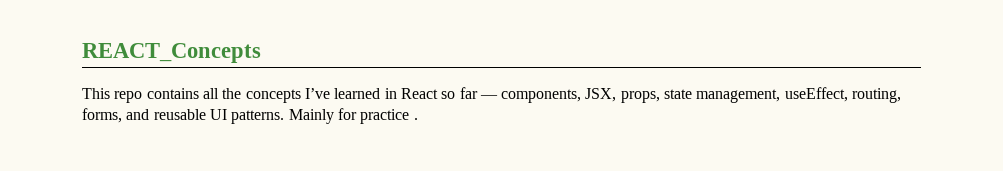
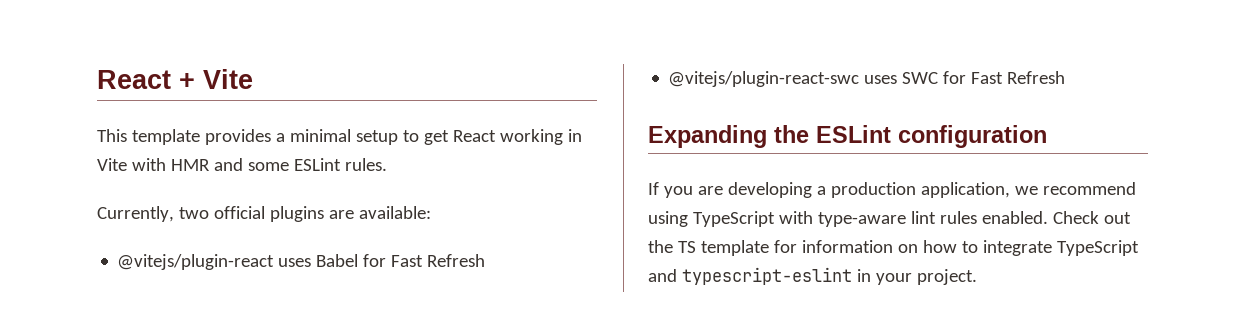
- REACT_Concepts
- This repo contains all the concepts I’ve learned in React so far — components, JSX, props, state management, useEffect, routing, forms, and reusable UI patterns. Mainly for practice .
+ React + Vite
+ This template provides a minimal setup to get React working in Vite with HMR and some ESLint rules.
+ Currently, two official plugins are available:
+ @vitejs/plugin-react uses Babel for Fast Refresh
+ @vitejs/plugin-react-swc uses SWC for Fast Refresh
+ Expanding the ESLint configuration
+ If you are developing a production application, we recommend using TypeScript with type-aware lint rules enabled. Check out the TS template for information on how to integrate TypeScript and typescript-eslint in your project.

